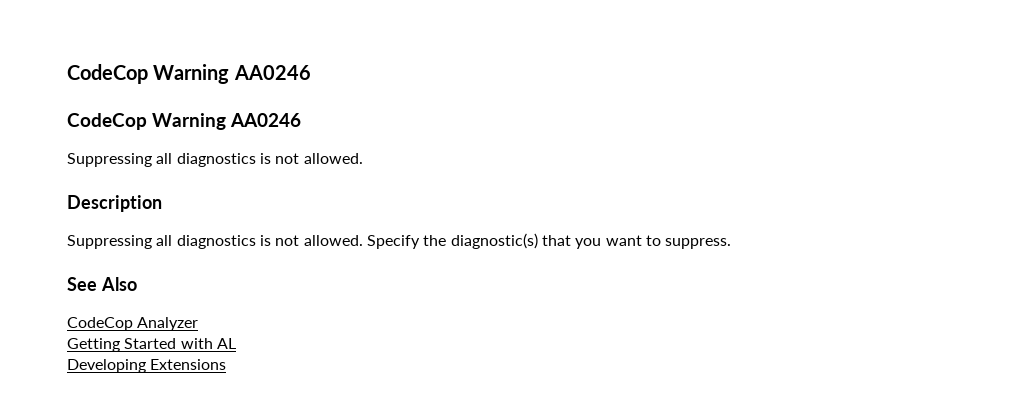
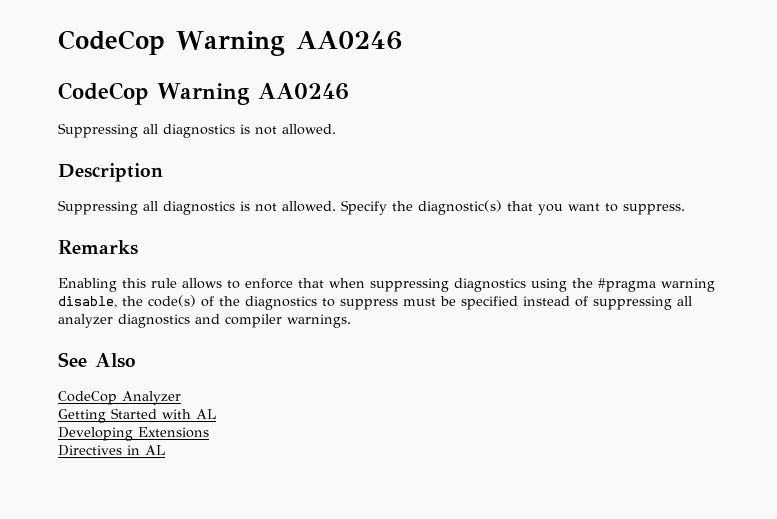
+ Remarks
+ Enabling this rule allows to enforce that when suppressing diagnostics using the #pragma warning disable, the code(s) of the diagnostics to suppress must be specified instead of suppressing all analyzer diagnostics and compiler warnings.
+ Directives in AL

